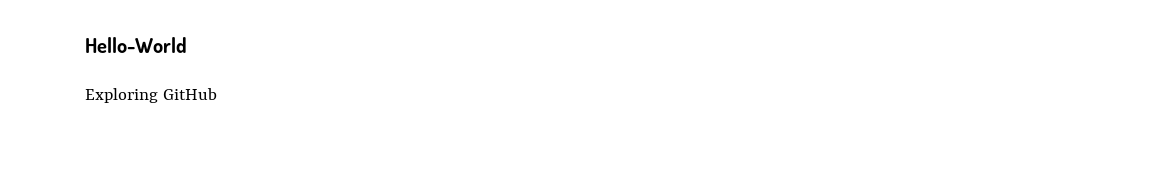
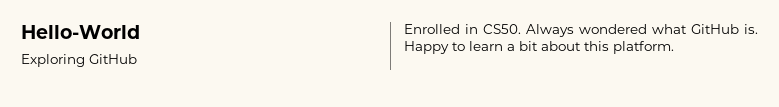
+ Enrolled in CS50. Always wondered what GitHub is. Happy to learn a bit about this platform.

